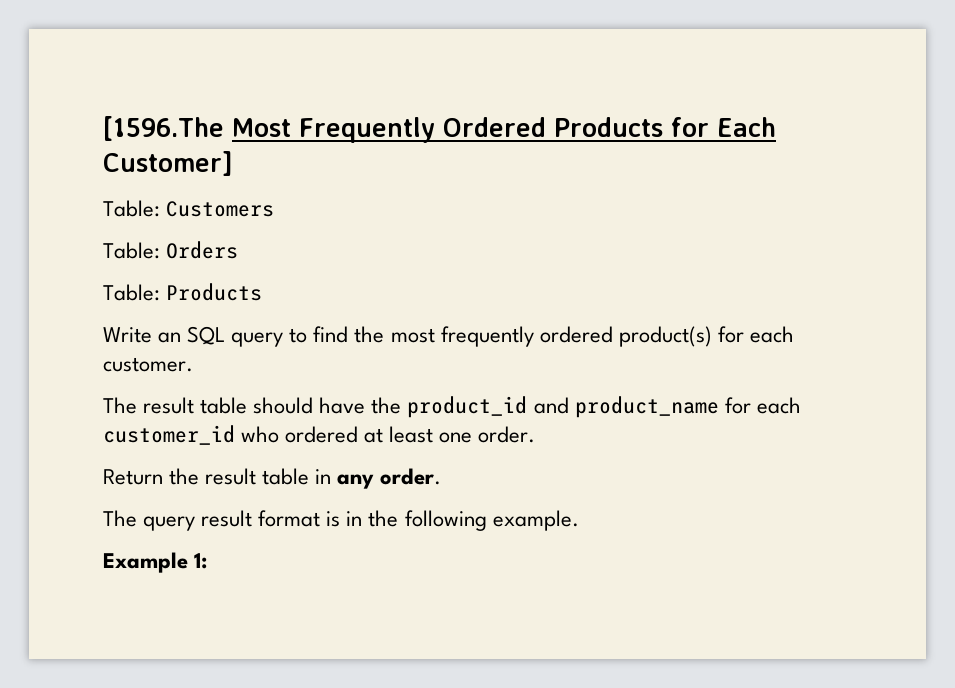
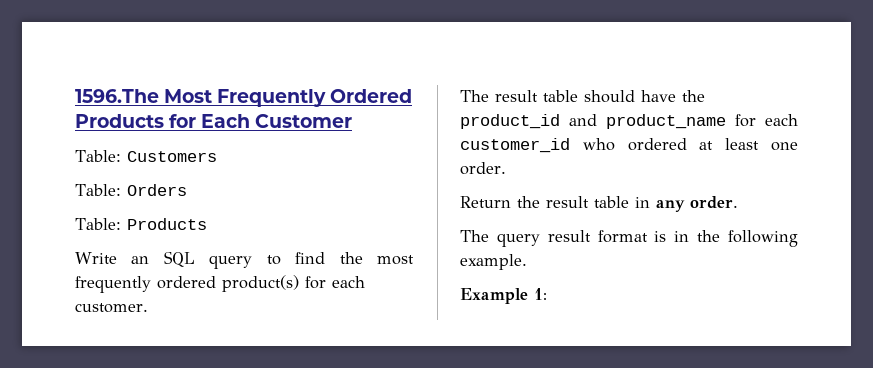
- [1596.The Most Frequently Ordered Products for Each Customer]
+ 1596.The Most Frequently Ordered Products for Each Customer

